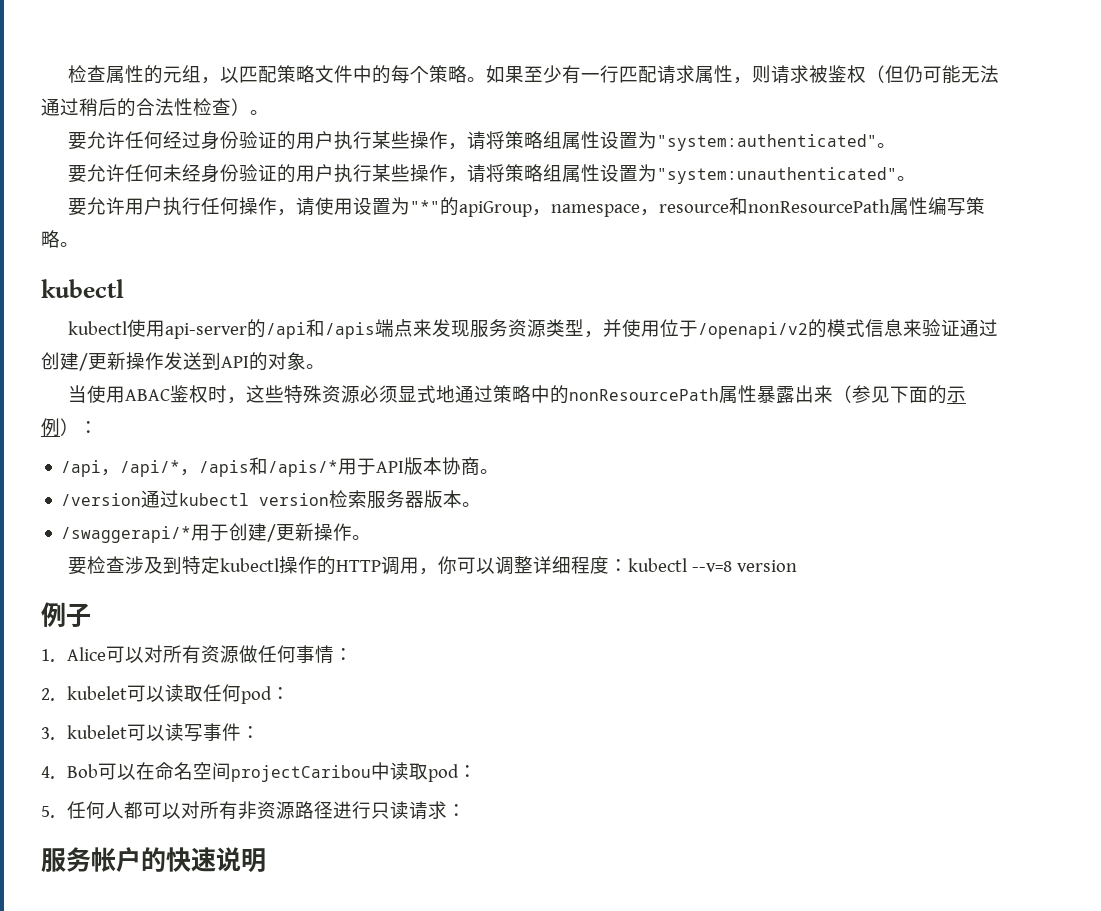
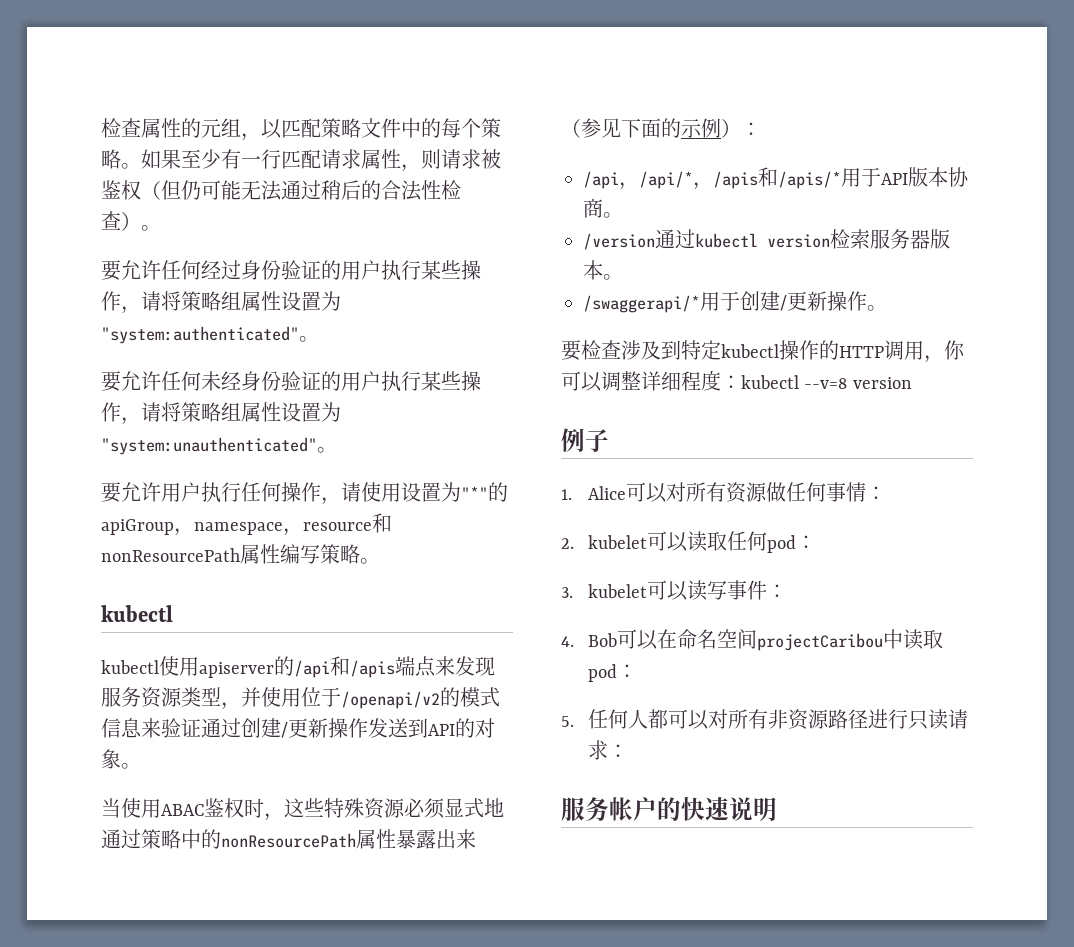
- kubectl使用api-server的/api和/apis端点来发现服务资源类型，并使用位于/openapi/v2的模式信息来验证通过创建/更新操作发送到API的对象。
+ kubectl使用apiserver的/api和/apis端点来发现服务资源类型，并使用位于/openapi/v2的模式信息来验证通过创建/更新操作发送到API的对象。

